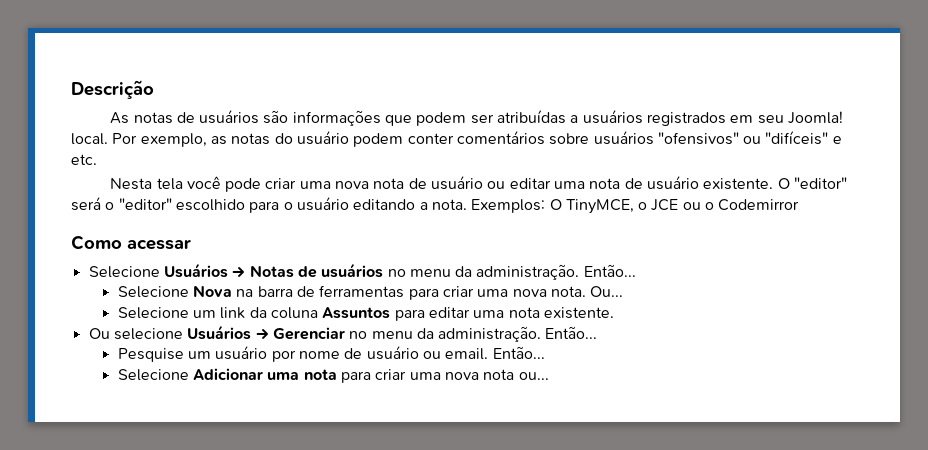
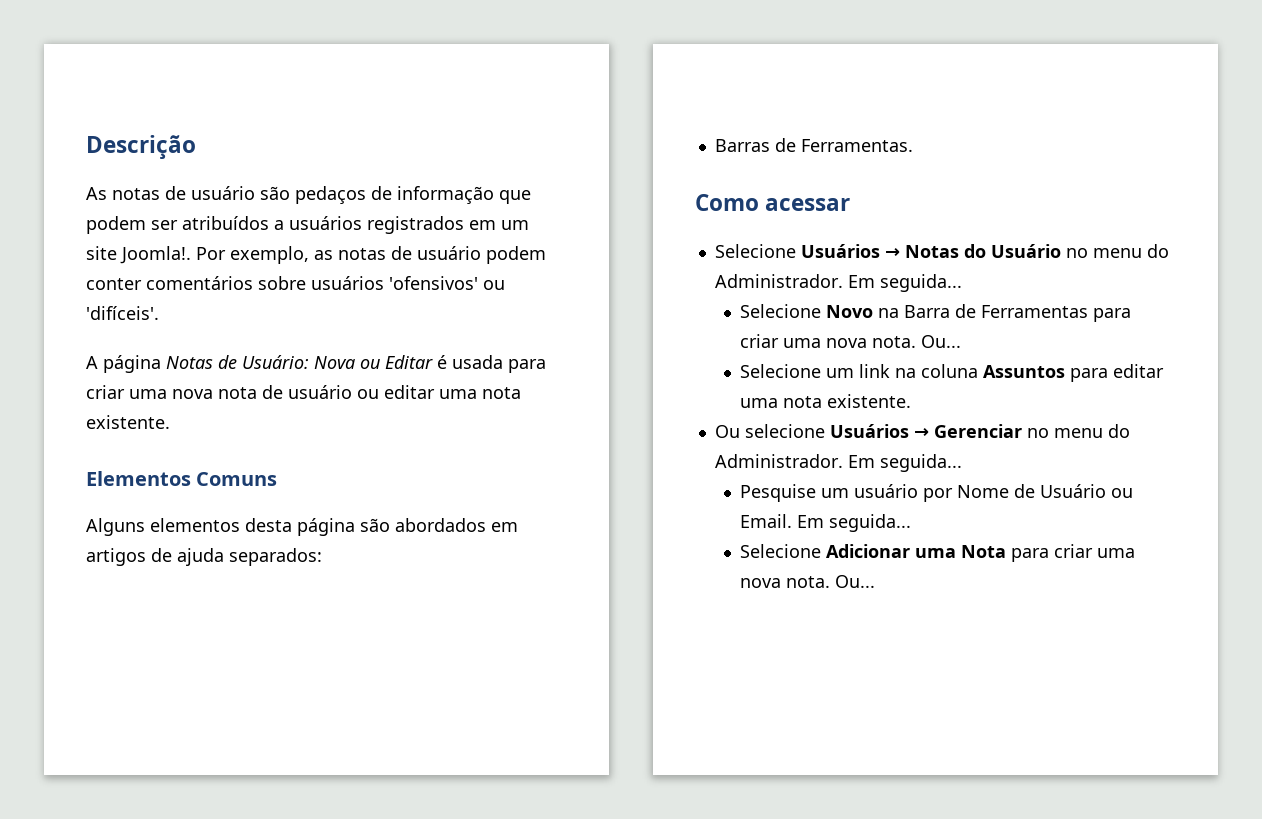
- As notas de usuários são informações que podem ser atribuídas a usuários registrados em seu Joomla! local.
+ As notas de usuário são pedaços de informação que podem ser atribuídos a usuários registrados em um site Joomla!.
- Por exemplo, as notas do usuário podem conter comentários sobre usuários "ofensivos" ou "difíceis" e etc.
- Nesta tela você pode criar uma nova nota de usuário ou editar uma nota de usuário existente. O "editor" será o "editor" escolhido para o usuário editando a nota. Exemplos: O TinyMCE, o JCE ou o Codemirror
+ Por exemplo, as notas de usuário podem conter comentários sobre usuários 'ofensivos' ou 'difíceis'.
+ A página Notas de Usuário: Nova ou Editar é usada para criar uma nova nota de usuário ou editar uma nota existente.
+ Elementos Comuns
+ Alguns elementos desta página são abordados em artigos de ajuda separados:
+ Barras de Ferramentas.
- Selecione Usuários → Notas de usuários no menu da administração. Então...
- Selecione Nova na barra de ferramentas para criar uma nova nota.
+ Selecione Usuários → Notas do Usuário no menu do Administrador. Em seguida...
+ Selecione Novo na Barra de Ferramentas para criar uma nova nota.
- Selecione um link da coluna Assuntos para editar uma nota existente.
+ Selecione um link na coluna Assuntos para editar uma nota existente.
- Ou selecione Usuários → Gerenciar no menu da administração. Então...
+ Ou selecione Usuários → Gerenciar no menu do Administrador. Em seguida...
- Pesquise um usuário por nome de usuário ou email. Então...
+ Pesquise um usuário por Nome de Usuário ou Email. Em seguida...
- Selecione Adicionar uma nota para criar uma nova nota ou...
+ Selecione Adicionar uma Nota para criar uma nova nota. Ou...

